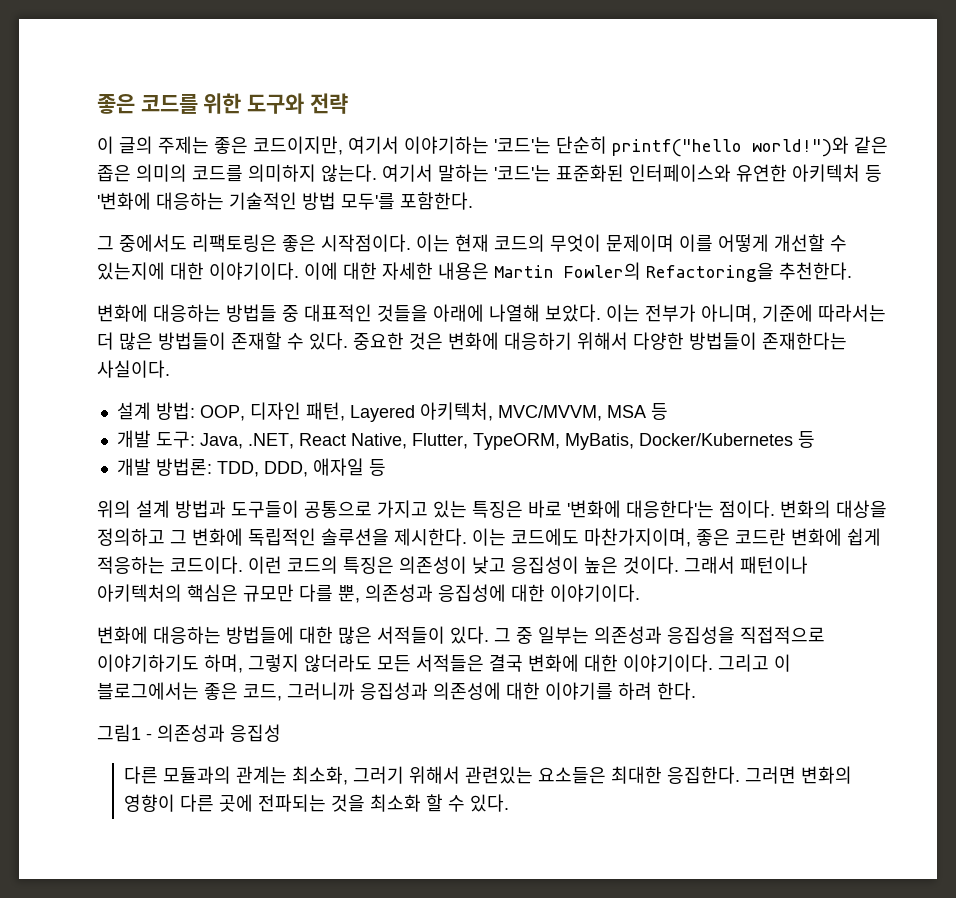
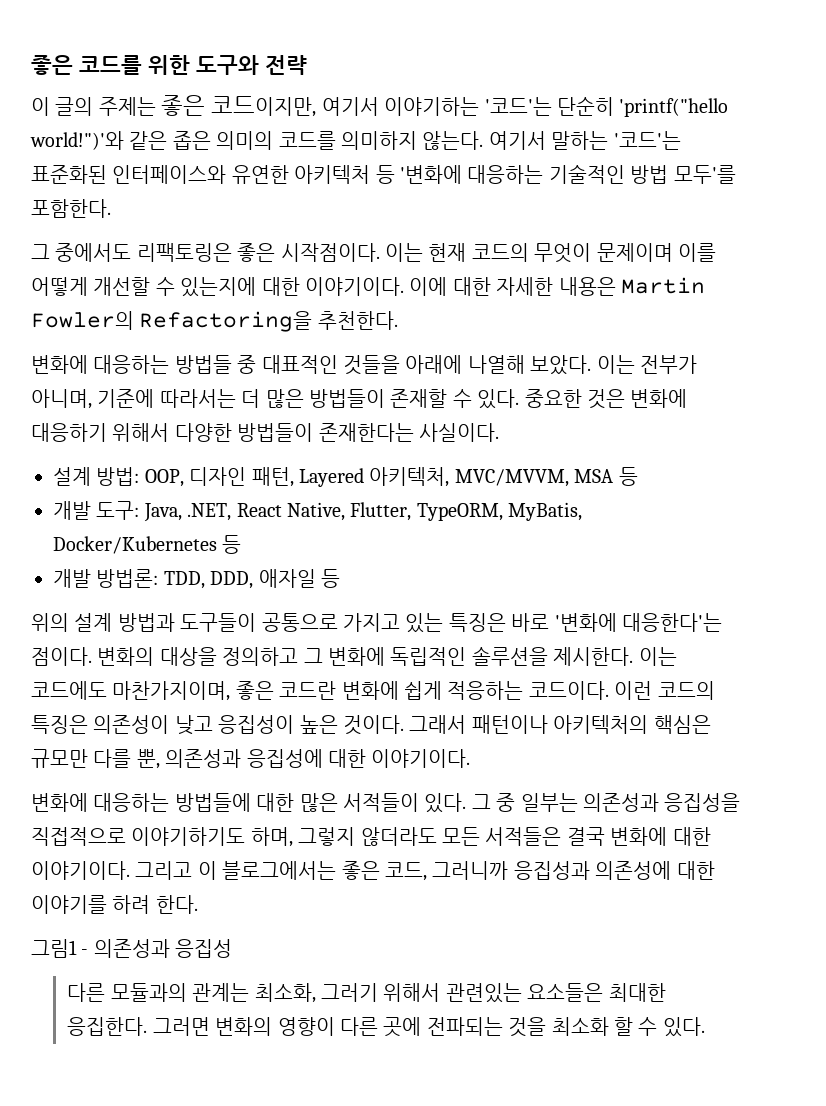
- 이 글의 주제는 좋은 코드이지만, 여기서 이야기하는 '코드'는 단순히 printf("hello world!")와 같은 좁은 의미의 코드를 의미하지 않는다.
+ 이 글의 주제는 좋은 코드이지만, 여기서 이야기하는 '코드'는 단순히 'printf("hello world!")'와 같은 좁은 의미의 코드를 의미하지 않는다.

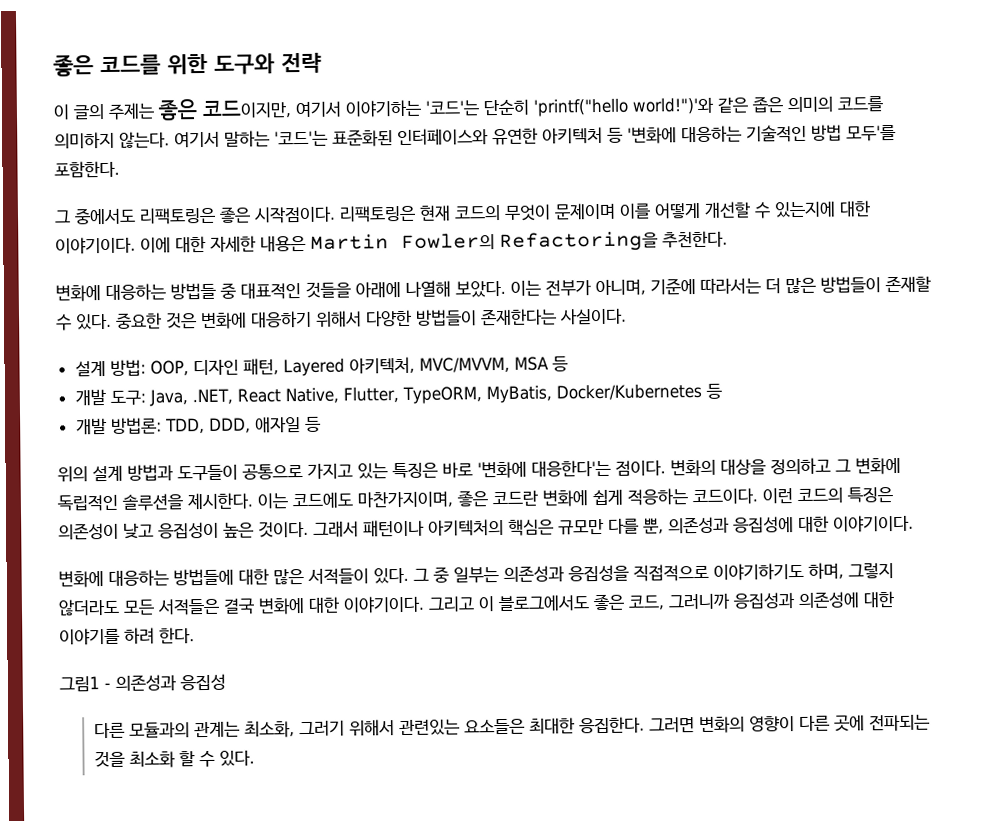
- 이는 현재 코드의 무엇이 문제이며 이를 어떻게 개선할 수 있는지에 대한 이야기이다.
+ 리팩토링은 현재 코드의 무엇이 문제이며 이를 어떻게 개선할 수 있는지에 대한 이야기이다.
- 그리고 이 블로그에서는 좋은 코드, 그러니까 응집성과 의존성에 대한 이야기를 하려 한다.
+ 그리고 이 블로그에서도 좋은 코드, 그러니까 응집성과 의존성에 대한 이야기를 하려 한다.

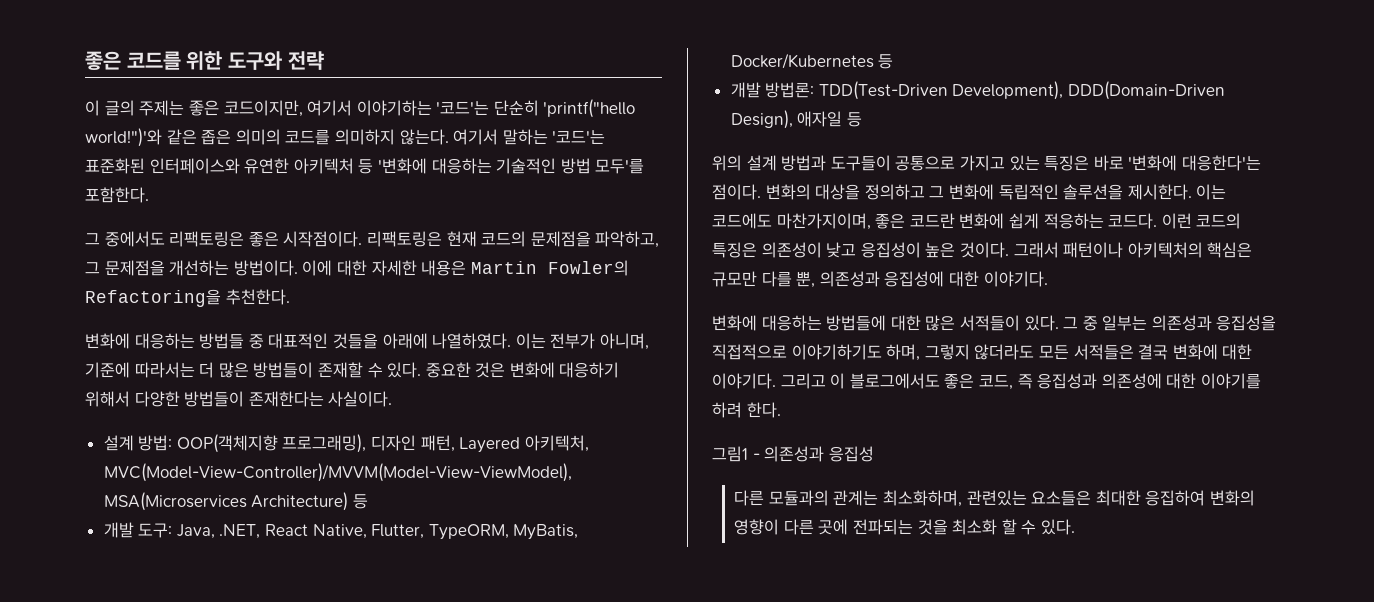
- 리팩토링은 현재 코드의 무엇이 문제이며 이를 어떻게 개선할 수 있는지에 대한 이야기이다.
+ 리팩토링은 현재 코드의 문제점을 파악하고, 그 문제점을 개선하는 방법이다.
- 변화에 대응하는 방법들 중 대표적인 것들을 아래에 나열해 보았다.
+ 변화에 대응하는 방법들 중 대표적인 것들을 아래에 나열하였다.
- 설계 방법: OOP, 디자인 패턴, Layered 아키텍처, MVC/MVVM, MSA 등
+ 설계 방법: OOP(객체지향 프로그래밍), 디자인 패턴, Layered 아키텍처, MVC(Model-View-Controller)/MVVM(Model-View-ViewModel), MSA(Microservices Architecture) 등
- 개발 방법론: TDD, DDD, 애자일 등
+ 개발 방법론: TDD(Test-Driven Development), DDD(Domain-Driven Design), 애자일 등
- 이는 코드에도 마찬가지이며, 좋은 코드란 변화에 쉽게 적응하는 코드이다.
+ 이는 코드에도 마찬가지이며, 좋은 코드란 변화에 쉽게 적응하는 코드다.
- 그래서 패턴이나 아키텍처의 핵심은 규모만 다를 뿐, 의존성과 응집성에 대한 이야기이다.
+ 그래서 패턴이나 아키텍처의 핵심은 규모만 다를 뿐, 의존성과 응집성에 대한 이야기다.
- 그 중 일부는 의존성과 응집성을 직접적으로 이야기하기도 하며, 그렇지 않더라도 모든 서적들은 결국 변화에 대한 이야기이다.
+ 그 중 일부는 의존성과 응집성을 직접적으로 이야기하기도 하며, 그렇지 않더라도 모든 서적들은 결국 변화에 대한 이야기다.
- 그리고 이 블로그에서도 좋은 코드, 그러니까 응집성과 의존성에 대한 이야기를 하려 한다.
+ 그리고 이 블로그에서도 좋은 코드, 즉 응집성과 의존성에 대한 이야기를 하려 한다.
- 다른 모듈과의 관계는 최소화, 그러기 위해서 관련있는 요소들은 최대한 응집한다. 그러면 변화의 영향이 다른 곳에 전파되는 것을 최소화 할 수 있다.
+ 다른 모듈과의 관계는 최소화하며, 관련있는 요소들은 최대한 응집하여 변화의 영향이 다른 곳에 전파되는 것을 최소화 할 수 있다.

